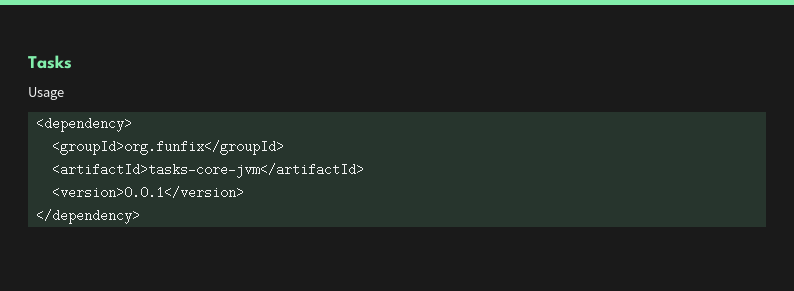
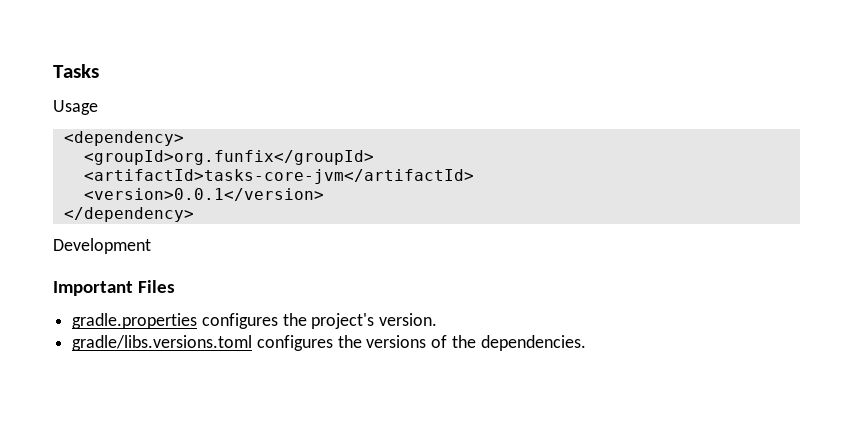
+ Development
+ Important Files
+ gradle.properties configures the project's version.
+ gradle/libs.versions.toml configures the versions of the dependencies.

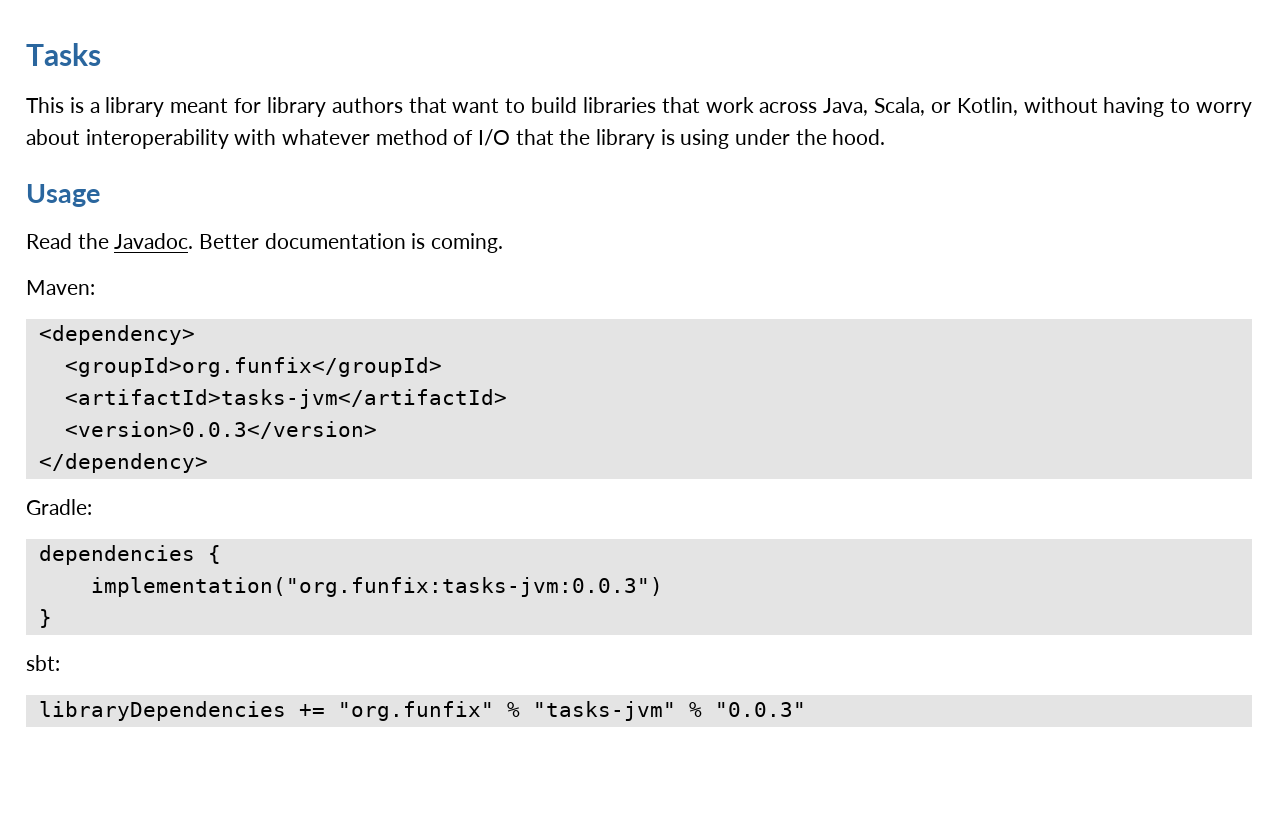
+ This is a library meant for library authors that want to build libraries that work across Java, Scala, or Kotlin, without having to worry about interoperability with whatever method of I/O that the library is using under the hood.
  Usage
+ Read the Javadoc. Better documentation is coming.
+ Maven:
- <artifactId>tasks-core-jvm</artifactId>
- <version>0.0.1</version>
+ <artifactId>tasks-jvm</artifactId>
+ <version>0.0.3</version>
- Development
- Important Files
- gradle.properties configures the project's version.
- gradle/libs.versions.toml configures the versions of the dependencies.
+ Gradle:
+ dependencies {
+ implementation("org.funfix:tasks-jvm:0.0.3")
+ }
+ sbt:
+ libraryDependencies += "org.funfix" % "tasks-jvm" % "0.0.3"

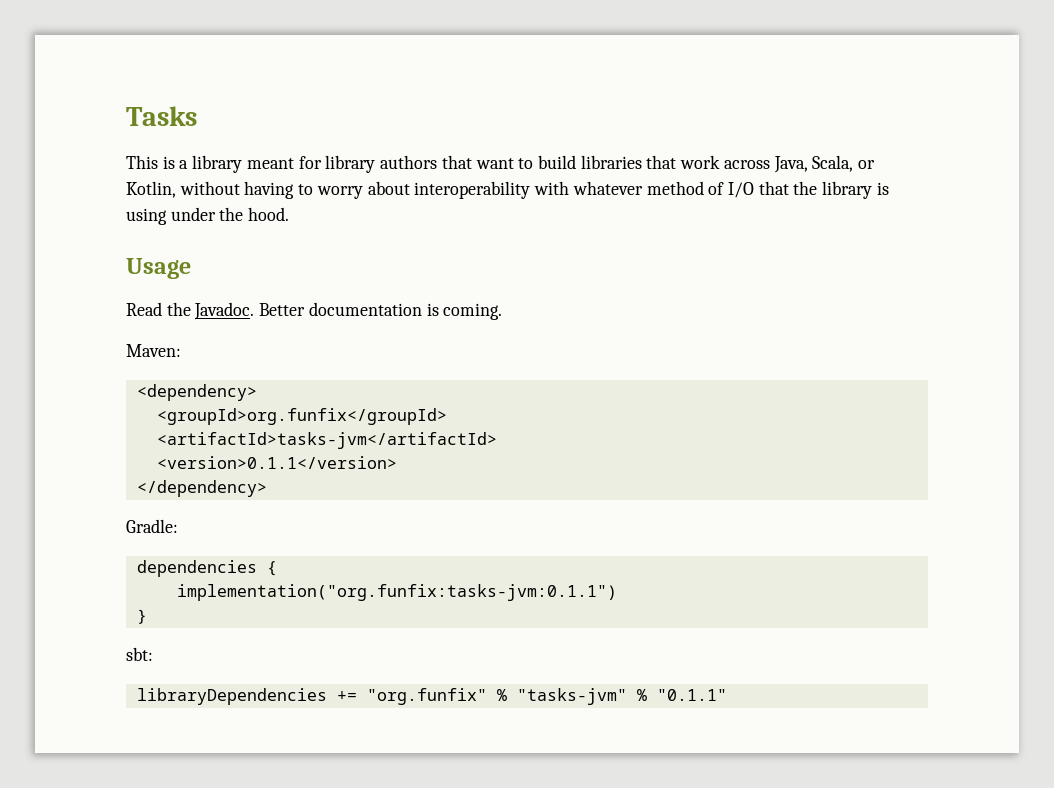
- <version>0.0.3</version>
+ <version>0.1.1</version>
- implementation("org.funfix:tasks-jvm:0.0.3")
+ implementation("org.funfix:tasks-jvm:0.1.1")
- libraryDependencies += "org.funfix" % "tasks-jvm" % "0.0.3"
+ libraryDependencies += "org.funfix" % "tasks-jvm" % "0.1.1"

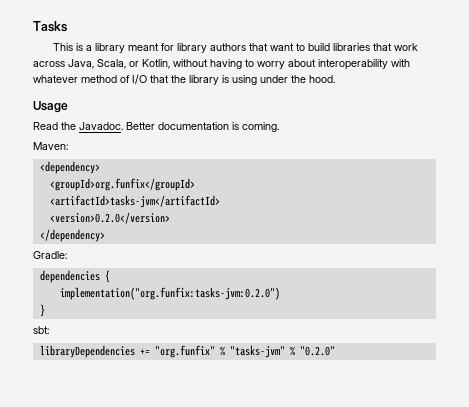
- <version>0.1.1</version>
+ <version>0.2.0</version>
- implementation("org.funfix:tasks-jvm:0.1.1")
+ implementation("org.funfix:tasks-jvm:0.2.0")
- libraryDependencies += "org.funfix" % "tasks-jvm" % "0.1.1"
+ libraryDependencies += "org.funfix" % "tasks-jvm" % "0.2.0"

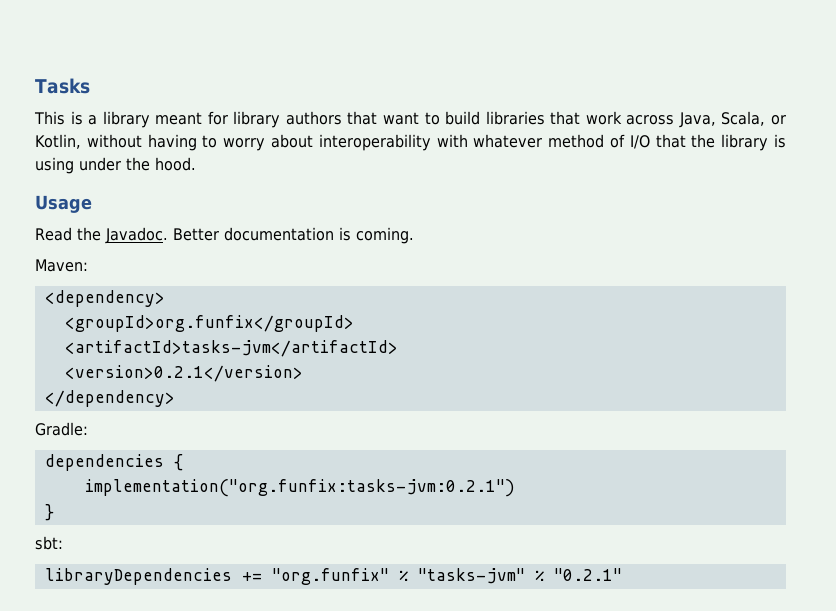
- <version>0.2.0</version>
+ <version>0.2.1</version>
- implementation("org.funfix:tasks-jvm:0.2.0")
+ implementation("org.funfix:tasks-jvm:0.2.1")
- libraryDependencies += "org.funfix" % "tasks-jvm" % "0.2.0"
+ libraryDependencies += "org.funfix" % "tasks-jvm" % "0.2.1"

